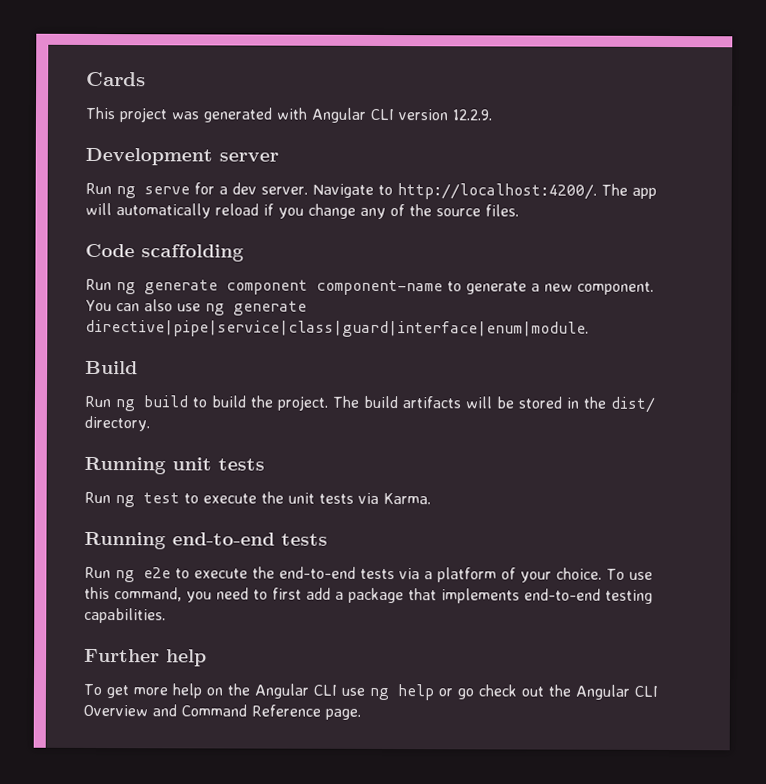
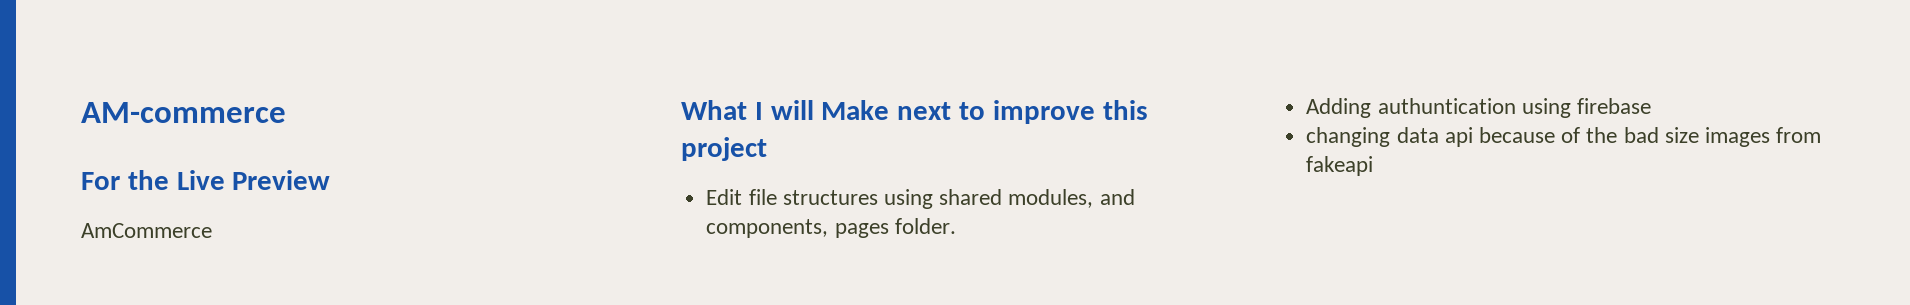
- Cards
- This project was generated with Angular CLI version 12.2.9.
- Development server
- Run ng serve for a dev server. Navigate to http://localhost:4200/. The app will automatically reload if you change any of the source files.
- Code scaffolding
- Run ng generate component component-name to generate a new component. You can also use ng generate directive|pipe|service|class|guard|interface|enum|module.
- Build
- Run ng build to build the project. The build artifacts will be stored in the dist/ directory.
- Running unit tests
- Run ng test to execute the unit tests via Karma.
- Running end-to-end tests
- Run ng e2e to execute the end-to-end tests via a platform of your choice. To use this command, you need to first add a package that implements end-to-end testing capabilities.
- Further help
- To get more help on the Angular CLI use ng help or go check out the Angular CLI Overview and Command Reference page.
+ AM-commerce
+ For the Live Preview
+ AmCommerce
+ What I will Make next to improve this project
+ Edit file structures using shared modules, and components, pages folder.
+ Adding authuntication using firebase
+ changing data api because of the bad size images from fakeapi

